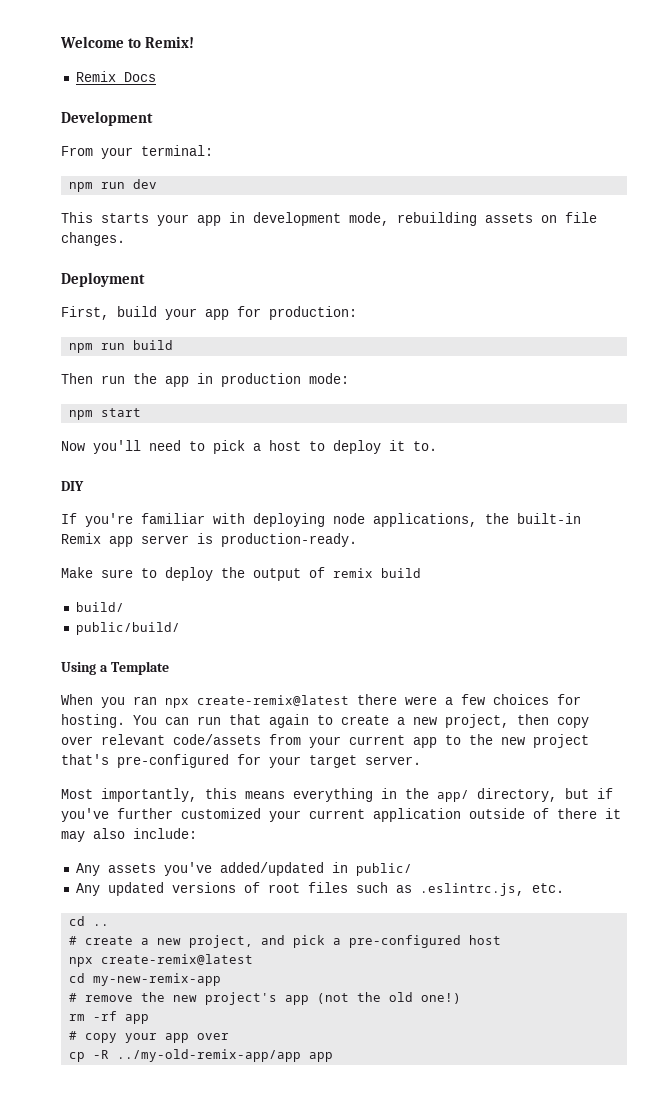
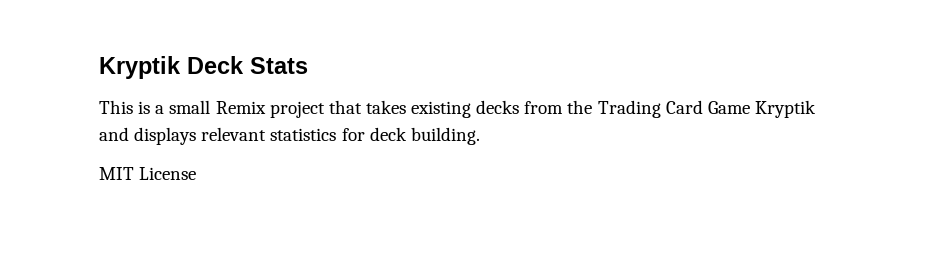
- Welcome to Remix!
- Remix Docs
- Development
- From your terminal:
- npm run dev
- This starts your app in development mode, rebuilding assets on file changes.
- Deployment
- First, build your app for production:
- npm run build
- Then run the app in production mode:
- npm start
- Now you'll need to pick a host to deploy it to.
- DIY
- If you're familiar with deploying node applications, the built-in Remix app server is production-ready.
- Make sure to deploy the output of remix build
- build/
- public/build/
- Using a Template
- When you ran npx create-remix@latest there were a few choices for hosting. You can run that again to create a new project, then copy over relevant code/assets from your current app to the new project that's pre-configured for your target server.
- Most importantly, this means everything in the app/ directory, but if you've further customized your current application outside of there it may also include:
- Any assets you've added/updated in public/
- Any updated versions of root files such as .eslintrc.js, etc.
- cd ..
- # create a new project, and pick a pre-configured host
- npx create-remix@latest
- cd my-new-remix-app
- # remove the new project's app (not the old one!)
- rm -rf app
- # copy your app over
- cp -R ../my-old-remix-app/app app
+ Kryptik Deck Stats
+ This is a small Remix project that takes existing decks from the Trading Card Game Kryptik and displays relevant statistics for deck building.
+ MIT License

